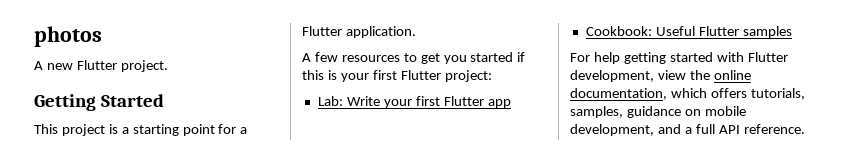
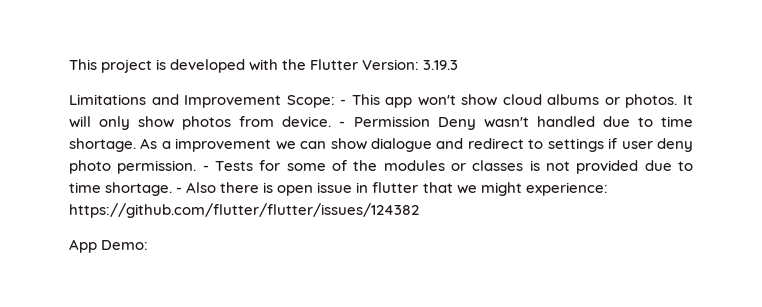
- photos
- A new Flutter project.
- Getting Started
- This project is a starting point for a Flutter application.
- A few resources to get you started if this is your first Flutter project:
- Lab: Write your first Flutter app
- Cookbook: Useful Flutter samples
- For help getting started with Flutter development, view the online documentation, which offers tutorials, samples, guidance on mobile development, and a full API reference.
+ This project is developed with the Flutter Version: 3.19.3
+ Limitations and Improvement Scope: - This app won't show cloud albums or photos. It will only show photos from device. - Permission Deny wasn't handled due to time shortage. As a improvement we can show dialogue and redirect to settings if user deny photo permission. - Tests for some of the modules or classes is not provided due to time shortage. - Also there is open issue in flutter that we might experience: https://github.com/flutter/flutter/issues/124382
+ App Demo:

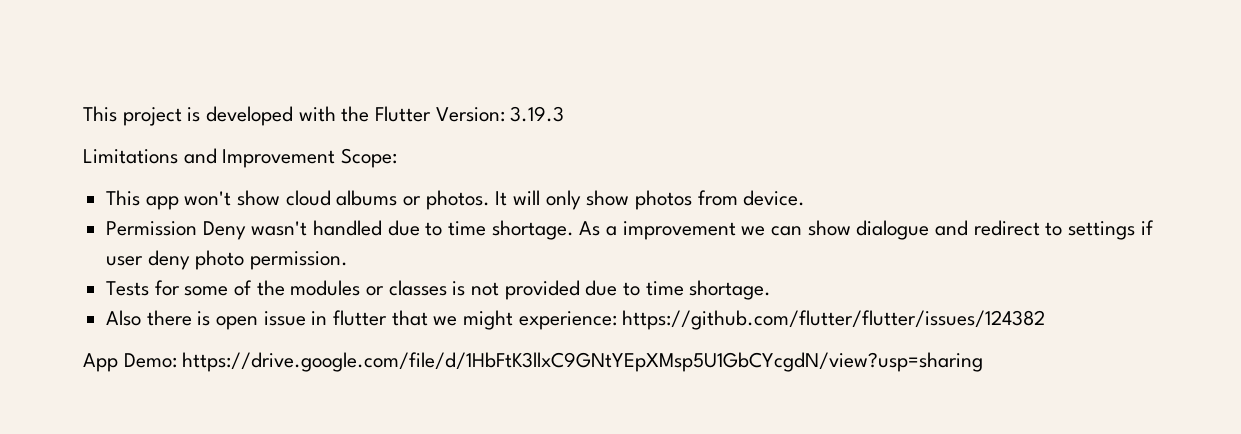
- Limitations and Improvement Scope: - This app won't show cloud albums or photos.
+ Limitations and Improvement Scope:
+ This app won't show cloud albums or photos.
- It will only show photos from device. - Permission Deny wasn't handled due to time shortage.
+ It will only show photos from device.
+ Permission Deny wasn't handled due to time shortage.
- As a improvement we can show dialogue and redirect to settings if user deny photo permission. - Tests for some of the modules or classes is not provided due to time shortage. - Also there is open issue in flutter that we might experience: https://github.com/flutter/flutter/issues/124382
+ As a improvement we can show dialogue and redirect to settings if user deny photo permission.
+ Tests for some of the modules or classes is not provided due to time shortage.
+ Also there is open issue in flutter that we might experience: https://github.com/flutter/flutter/issues/124382
- App Demo:
+ App Demo: https://drive.google.com/file/d/1HbFtK3llxC9GNtYEpXMsp5U1GbCYcgdN/view?usp=sharing

